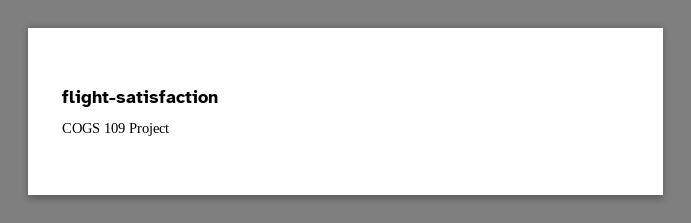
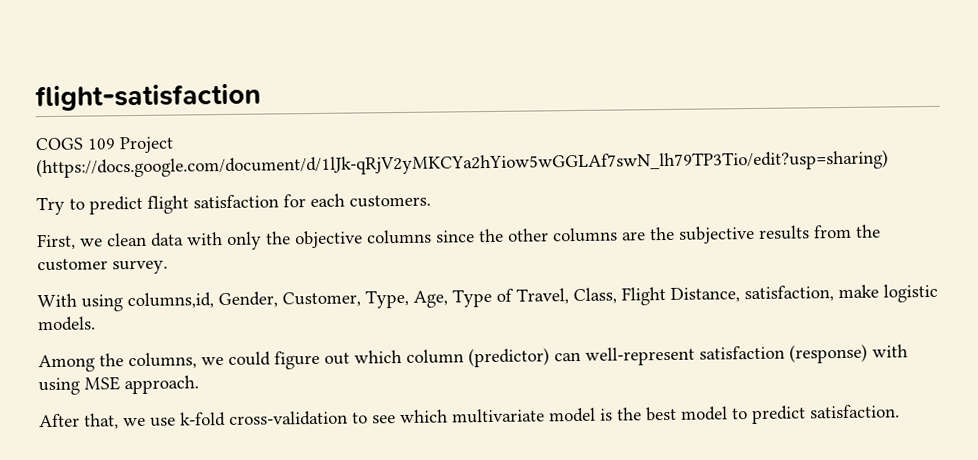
- COGS 109 Project
+ COGS 109 Project (https://docs.google.com/document/d/1lJk-qRjV2yMKCYa2hYiow5wGGLAf7swN_lh79TP3Tio/edit?usp=sharing)
+ Try to predict flight satisfaction for each customers.
+ First, we clean data with only the objective columns since the other columns are the subjective results from the customer survey.
+ With using columns,id, Gender, Customer, Type, Age, Type of Travel, Class, Flight Distance, satisfaction, make logistic models.
+ Among the columns, we could figure out which column (predictor) can well-represent satisfaction (response) with using MSE approach.
+ After that, we use k-fold cross-validation to see which multivariate model is the best model to predict satisfaction.

